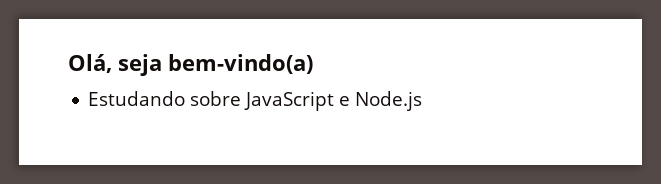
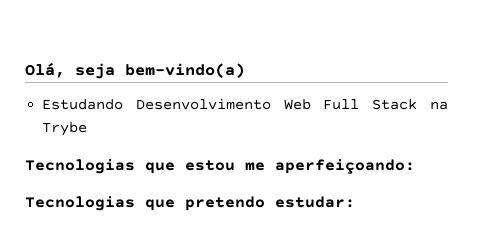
- Estudando sobre JavaScript e Node.js
+ Estudando Desenvolvimento Web Full Stack na Trybe
+ Tecnologias que estou me aperfeiçoando:
+ Tecnologias que pretendo estudar:

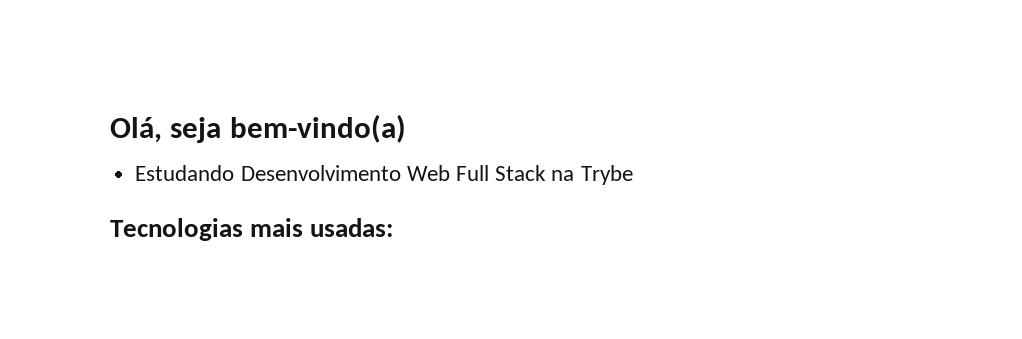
- Tecnologias que estou me aperfeiçoando:
- Tecnologias que pretendo estudar:
+ Tecnologias mais usadas:

